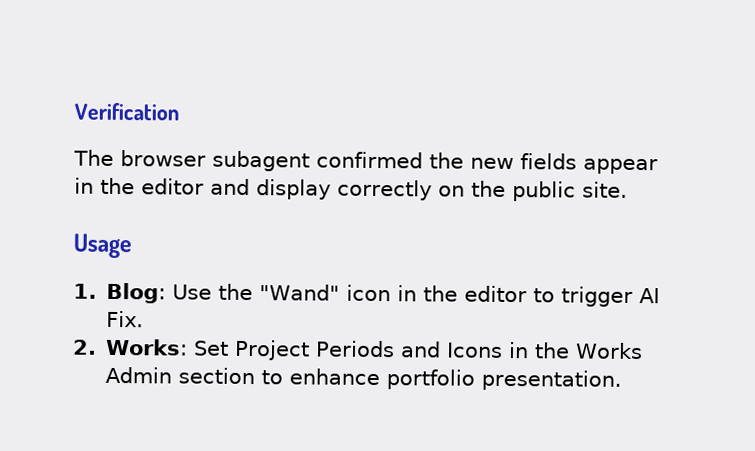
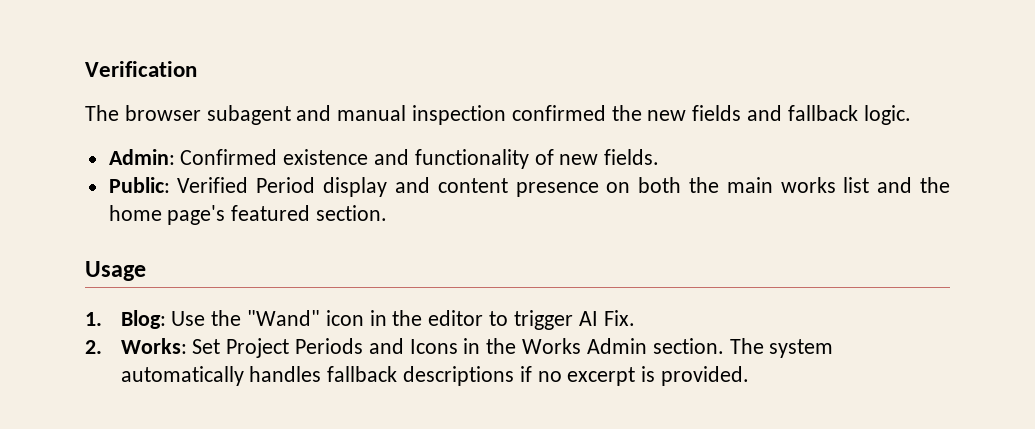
- The browser subagent confirmed the new fields appear in the editor and display correctly on the public site.
+ The browser subagent and manual inspection confirmed the new fields and fallback logic.
+ Admin: Confirmed existence and functionality of new fields.
+ Public: Verified Period display and content presence on both the main works list and the home page's featured section.
- 2. Works: Set Project Periods and Icons in the Works Admin section to enhance portfolio presentation.
+ 2. Works: Set Project Periods and Icons in the Works Admin section. The system automatically handles fallback descriptions if no excerpt is provided.

